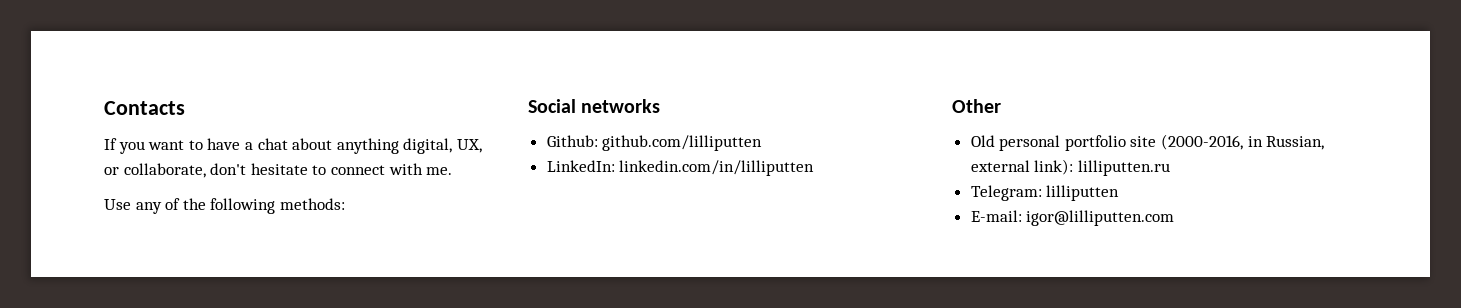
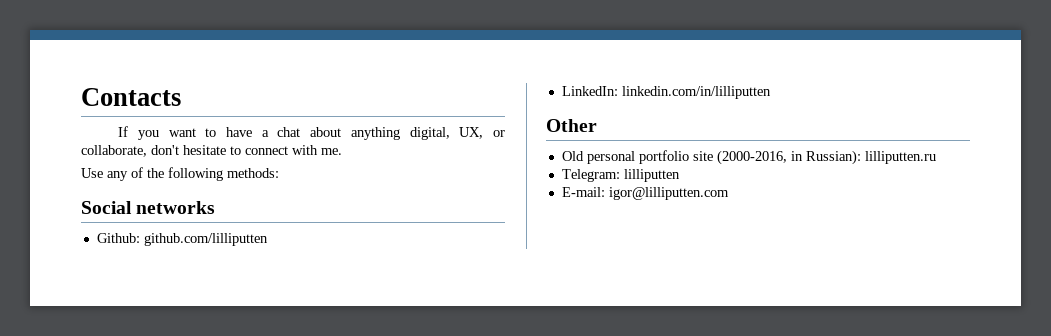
- Old personal portfolio site (2000-2016, in Russian, external link): lilliputten.ru
+ Old personal portfolio site (2000-2016, in Russian): lilliputten.ru

